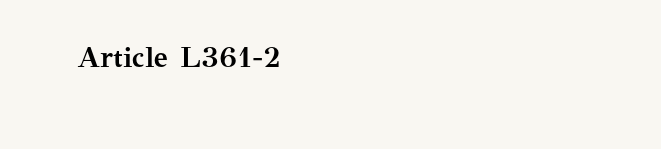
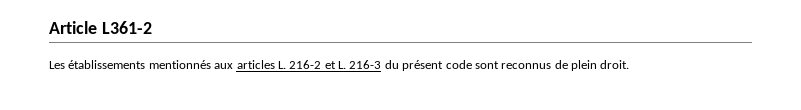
+ Les établissements mentionnés aux articles L. 216-2 et L. 216-3 du présent code sont reconnus de plein droit.

